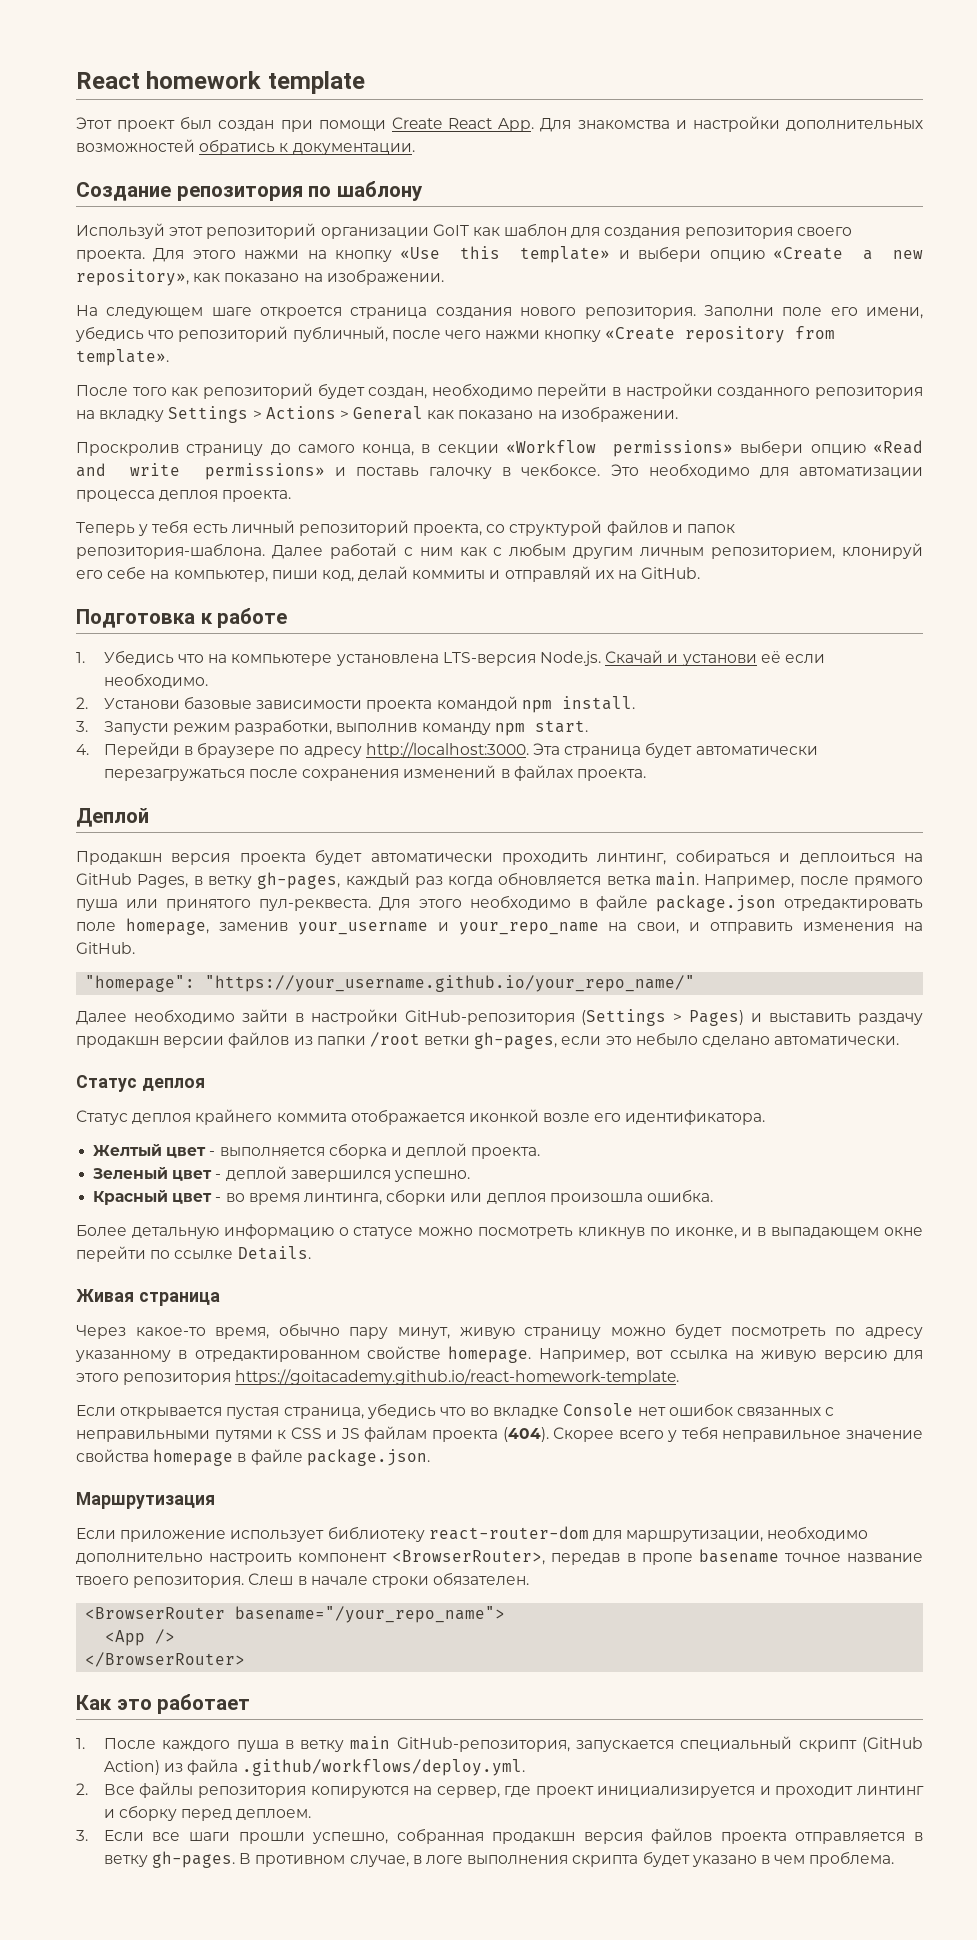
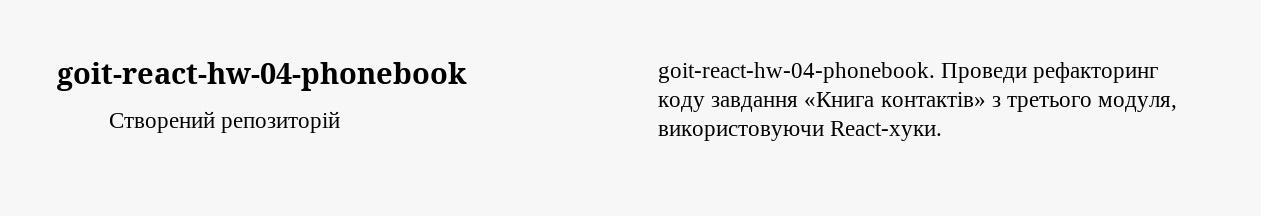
- React homework template
- Этот проект был создан при помощи Create React App. Для знакомства и настройки дополнительных возможностей обратись к документации.
- Создание репозитория по шаблону
- Используй этот репозиторий организации GoIT как шаблон для создания репозитория своего проекта. Для этого нажми на кнопку «Use this template» и выбери опцию «Create a new repository», как показано на изображении.
- На следующем шаге откроется страница создания нового репозитория. Заполни поле его имени, убедись что репозиторий публичный, после чего нажми кнопку «Create repository from template».
- После того как репозиторий будет создан, необходимо перейти в настройки созданного репозитория на вкладку Settings > Actions > General как показано на изображении.
- Проскролив страницу до самого конца, в секции «Workflow permissions» выбери опцию «Read and write permissions» и поставь галочку в чекбоксе. Это необходимо для автоматизации процесса деплоя проекта.
- Теперь у тебя есть личный репозиторий проекта, со структурой файлов и папок репозитория-шаблона. Далее работай с ним как с любым другим личным репозиторием, клонируй его себе на компьютер, пиши код, делай коммиты и отправляй их на GitHub.
- Подготовка к работе
- 1. Убедись что на компьютере установлена LTS-версия Node.js. Скачай и установи её если необходимо.
- 2. Установи базовые зависимости проекта командой npm install.
- 3. Запусти режим разработки, выполнив команду npm start.
- 4. Перейди в браузере по адресу http://localhost:3000. Эта страница будет автоматически перезагружаться после сохранения изменений в файлах проекта.
- Деплой
- Продакшн версия проекта будет автоматически проходить линтинг, собираться и деплоиться на GitHub Pages, в ветку gh-pages, каждый раз когда обновляется ветка main. Например, после прямого пуша или принятого пул-реквеста. Для этого необходимо в файле package.json отредактировать поле homepage, заменив your_username и your_repo_name на свои, и отправить изменения на GitHub.
- "homepage": "https://your_username.github.io/your_repo_name/"
- Далее необходимо зайти в настройки GitHub-репозитория (Settings > Pages) и выставить раздачу продакшн версии файлов из папки /root ветки gh-pages, если это небыло сделано автоматически.
- Статус деплоя
- Статус деплоя крайнего коммита отображается иконкой возле его идентификатора.
- Желтый цвет - выполняется сборка и деплой проекта.
- Зеленый цвет - деплой завершился успешно.
- Красный цвет - во время линтинга, сборки или деплоя произошла ошибка.
- Более детальную информацию о статусе можно посмотреть кликнув по иконке, и в выпадающем окне перейти по ссылке Details.
- Живая страница
- Через какое-то время, обычно пару минут, живую страницу можно будет посмотреть по адресу указанному в отредактированном свойстве homepage. Например, вот ссылка на живую версию для этого репозитория https://goitacademy.github.io/react-homework-template.
- Если открывается пустая страница, убедись что во вкладке Console нет ошибок связанных с неправильными путями к CSS и JS файлам проекта (404). Скорее всего у тебя неправильное значение свойства homepage в файле package.json.
- Маршрутизация
- Если приложение использует библиотеку react-router-dom для маршрутизации, необходимо дополнительно настроить компонент <BrowserRouter>, передав в пропе basename точное название твоего репозитория. Слеш в начале строки обязателен.
- <BrowserRouter basename="/your_repo_name">
- <App />
- </BrowserRouter>
- Как это работает
- 1. После каждого пуша в ветку main GitHub-репозитория, запускается специальный скрипт (GitHub Action) из файла .github/workflows/deploy.yml.
- 2. Все файлы репозитория копируются на сервер, где проект инициализируется и проходит линтинг и сборку перед деплоем.
- 3. Если все шаги прошли успешно, собранная продакшн версия файлов проекта отправляется в ветку gh-pages. В противном случае, в логе выполнения скрипта будет указано в чем проблема.
+ goit-react-hw-04-phonebook
+ Створений репозиторій goit-react-hw-04-phonebook. Проведи рефакторинг коду завдання «Книга контактів» з третього модуля, використовуючи React-хуки.

